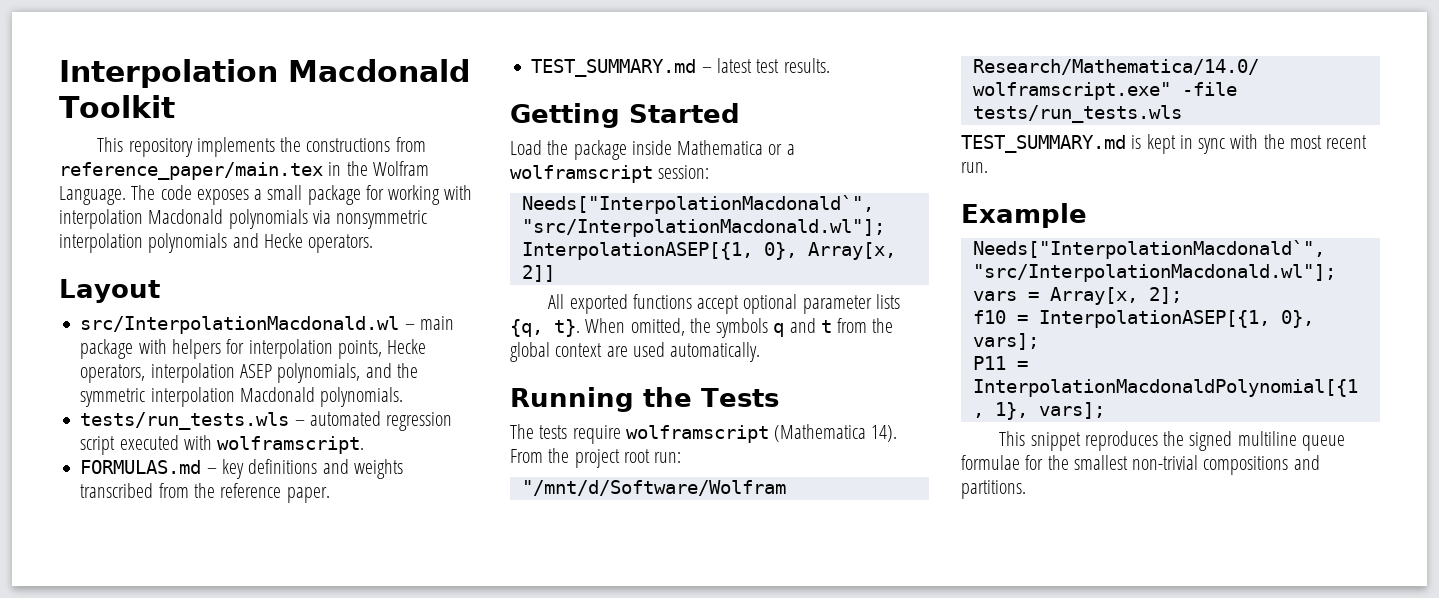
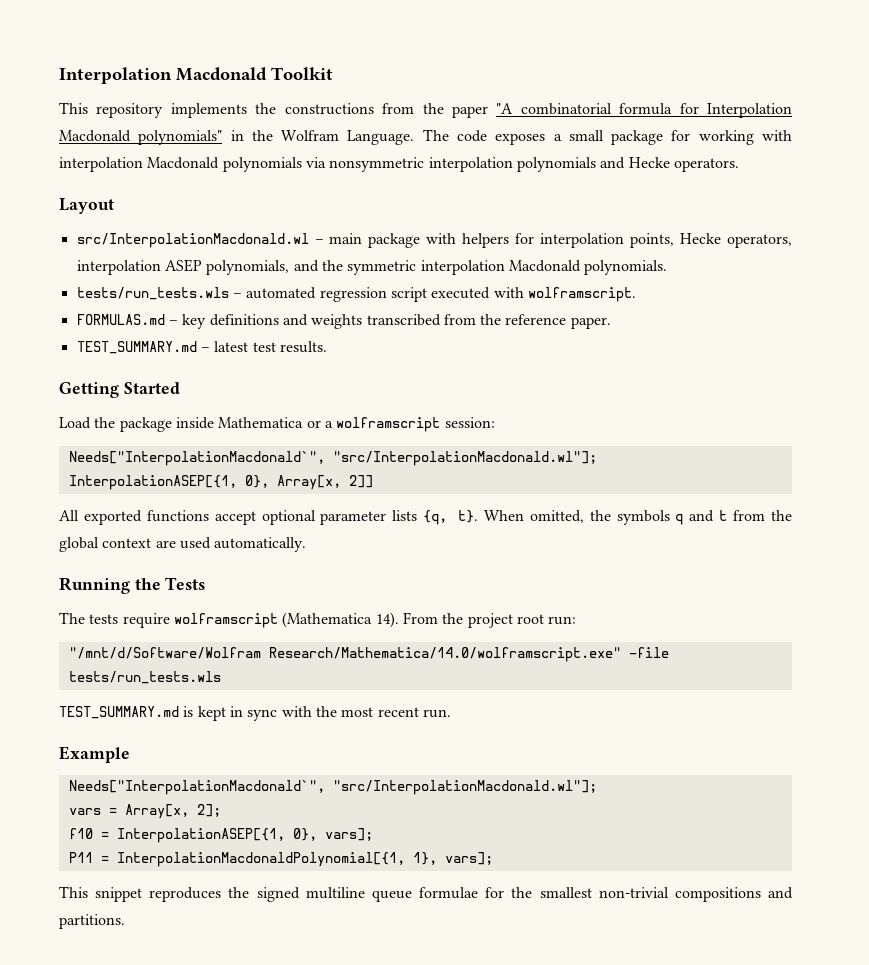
- This repository implements the constructions from reference_paper/main.tex in the Wolfram Language.
+ This repository implements the constructions from the paper "A combinatorial formula for Interpolation Macdonald polynomials" in the Wolfram Language.

